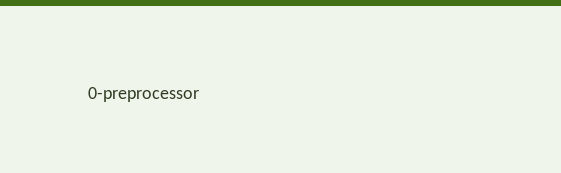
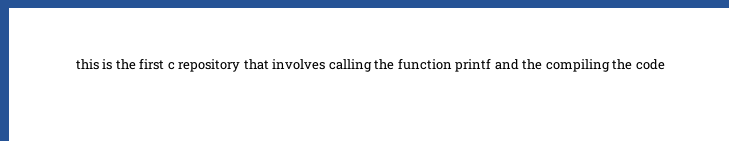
- 0-preprocessor
+ this is the first c repository that involves calling the function printf and the compiling the code

